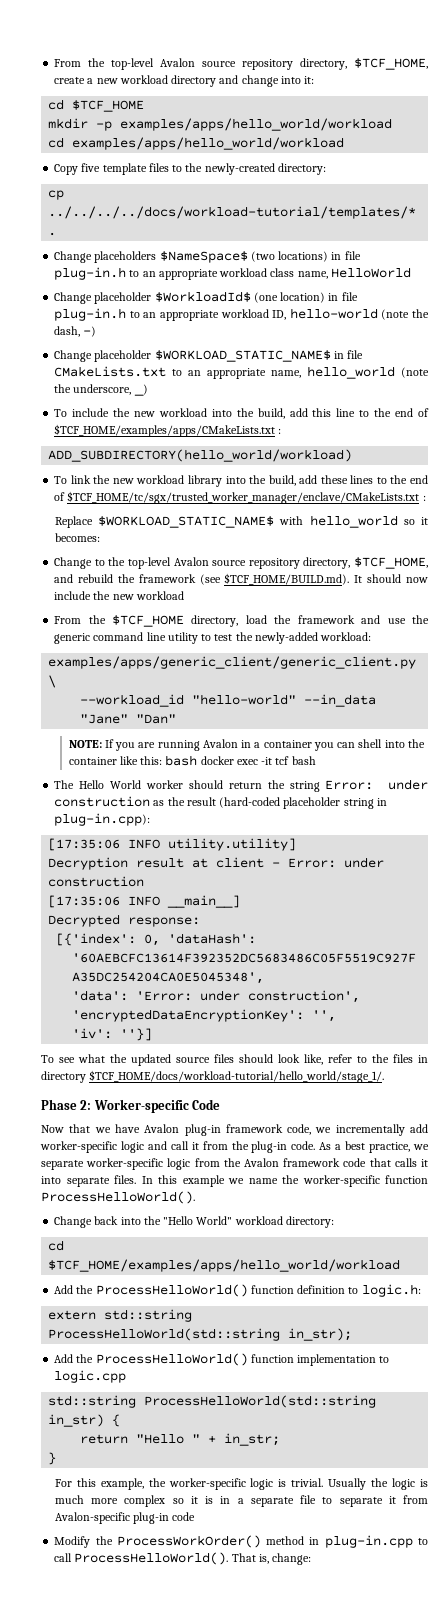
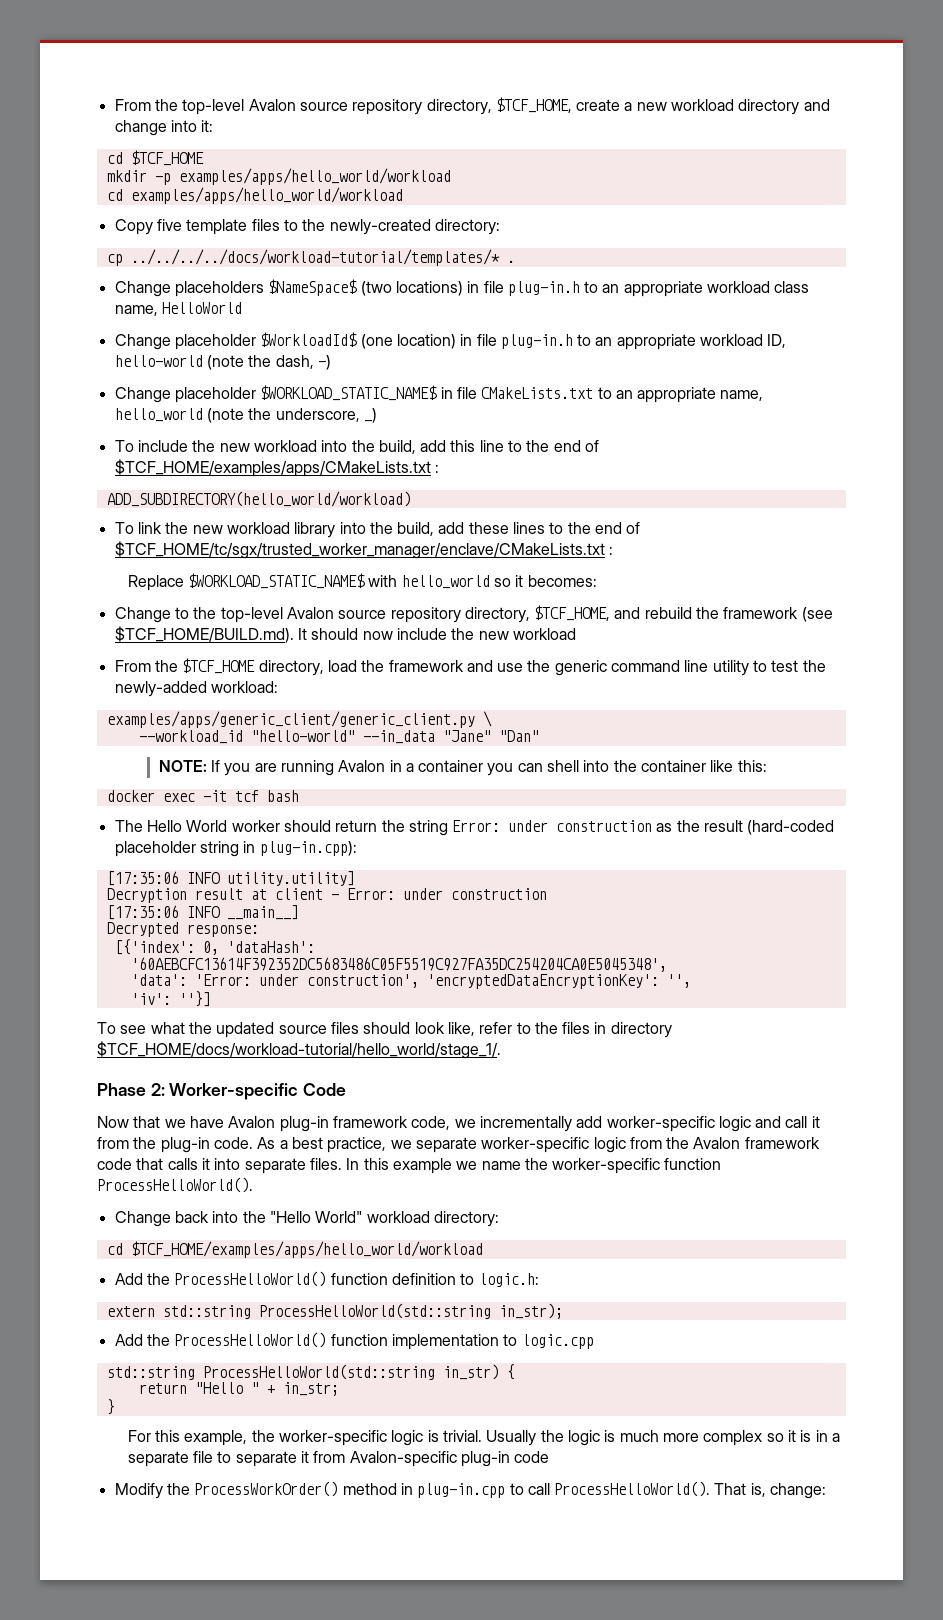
- NOTE: If you are running Avalon in a container you can shell into the container like this: bash docker exec -it tcf bash
+ NOTE: If you are running Avalon in a container you can shell into the container like this:
+ docker exec -it tcf bash

